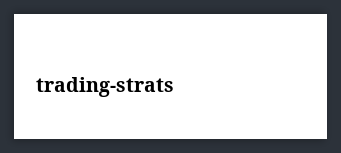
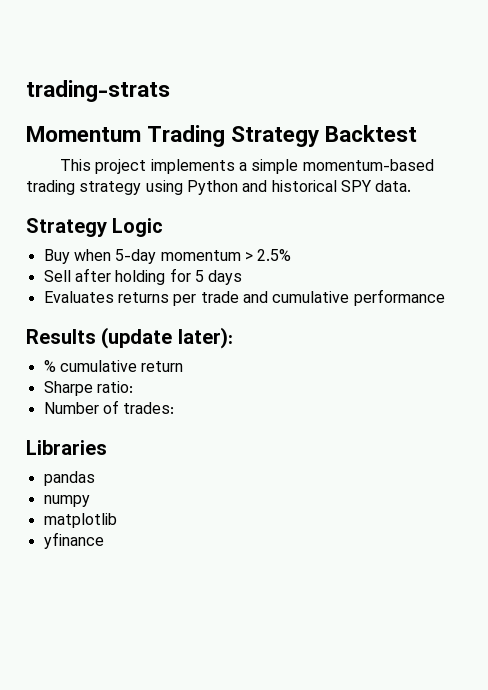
+ Momentum Trading Strategy Backtest
+ This project implements a simple momentum-based trading strategy using Python and historical SPY data.
+ Strategy Logic
+ Buy when 5-day momentum > 2.5%
+ Sell after holding for 5 days
+ Evaluates returns per trade and cumulative performance
+ Results (update later):
+ % cumulative return
+ Sharpe ratio:
+ Number of trades:
+ Libraries
+ pandas
+ numpy
+ matplotlib
+ yfinance

